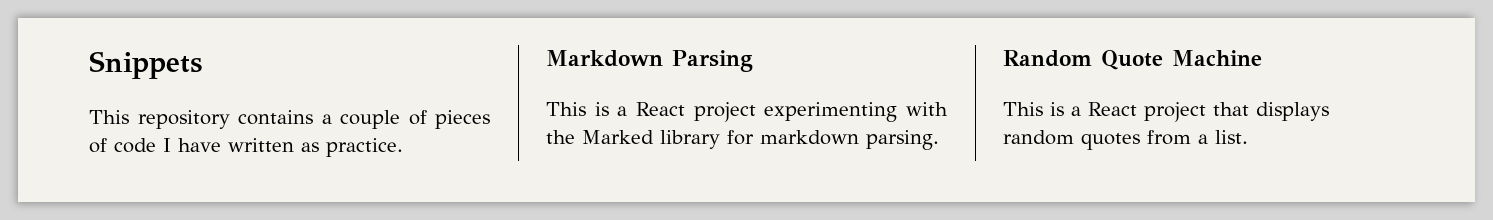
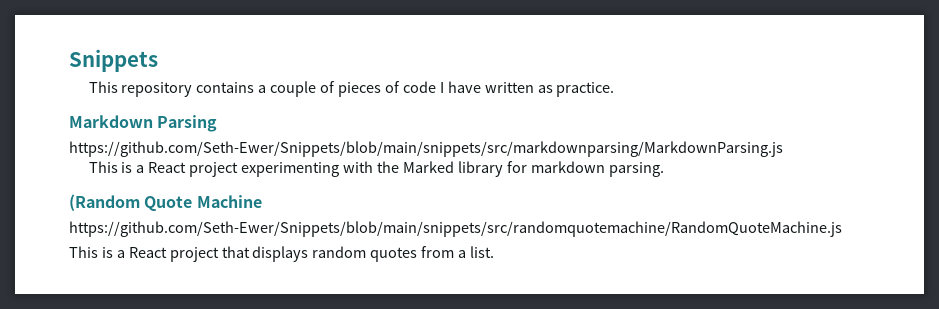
+ https://github.com/Seth-Ewer/Snippets/blob/main/snippets/src/markdownparsing/MarkdownParsing.js
- Random Quote Machine
+ (Random Quote Machine
+ https://github.com/Seth-Ewer/Snippets/blob/main/snippets/src/randomquotemachine/RandomQuoteMachine.js

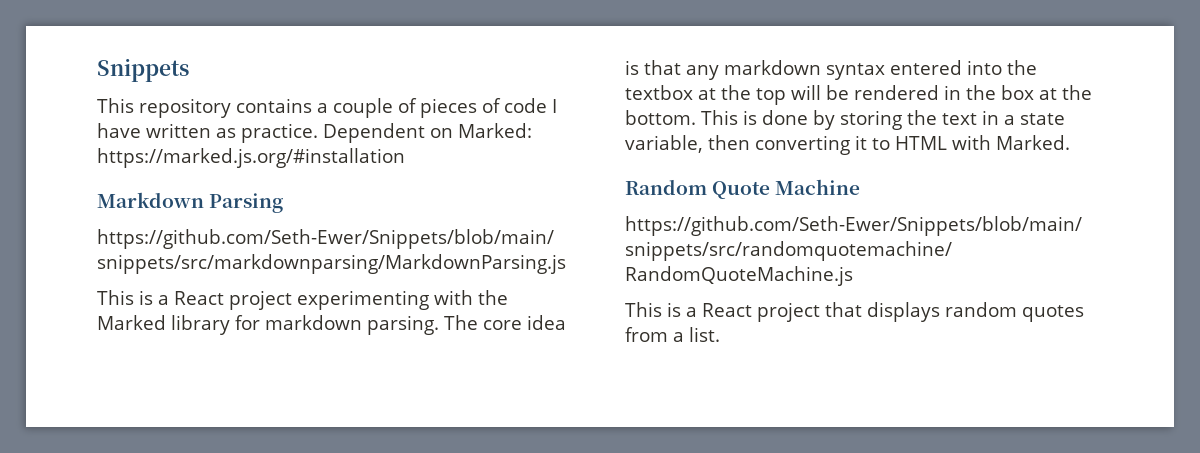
+ Dependent on Marked: https://marked.js.org/#installation
- This is a React project experimenting with the Marked library for markdown parsing.
- (Random Quote Machine
+ This is a React project experimenting with the Marked library for markdown parsing. The core idea is that any markdown syntax entered into the textbox at the top will be rendered in the box at the bottom. This is done by storing the text in a state variable, then converting it to HTML with Marked.
+ Random Quote Machine

